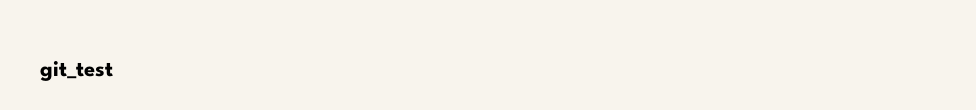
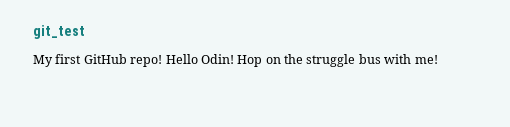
+ My first GitHub repo! Hello Odin! Hop on the struggle bus with me!

